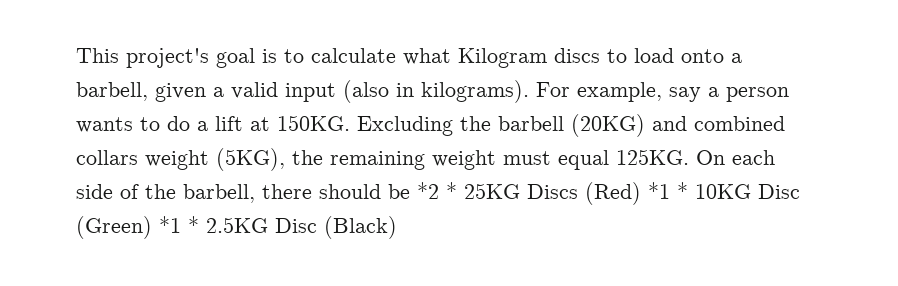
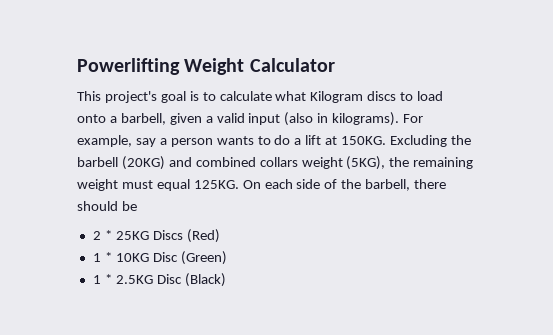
+ Powerlifting Weight Calculator
- On each side of the barbell, there should be *2 * 25KG Discs (Red) *1 * 10KG Disc (Green) *1 * 2.5KG Disc (Black)
+ On each side of the barbell, there should be
+ 2 * 25KG Discs (Red)
+ 1 * 10KG Disc (Green)
+ 1 * 2.5KG Disc (Black)

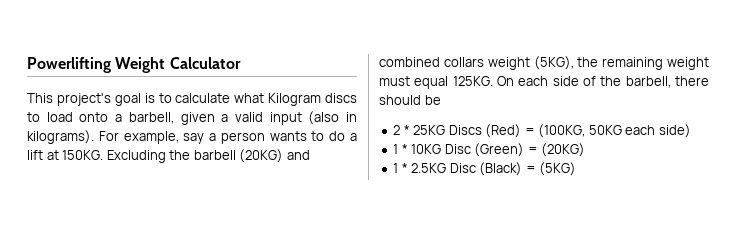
- 2 * 25KG Discs (Red)
+ 2 * 25KG Discs (Red) = (100KG, 50KG each side)
- 1 * 10KG Disc (Green)
+ 1 * 10KG Disc (Green) = (20KG)
- 1 * 2.5KG Disc (Black)
+ 1 * 2.5KG Disc (Black) = (5KG)

